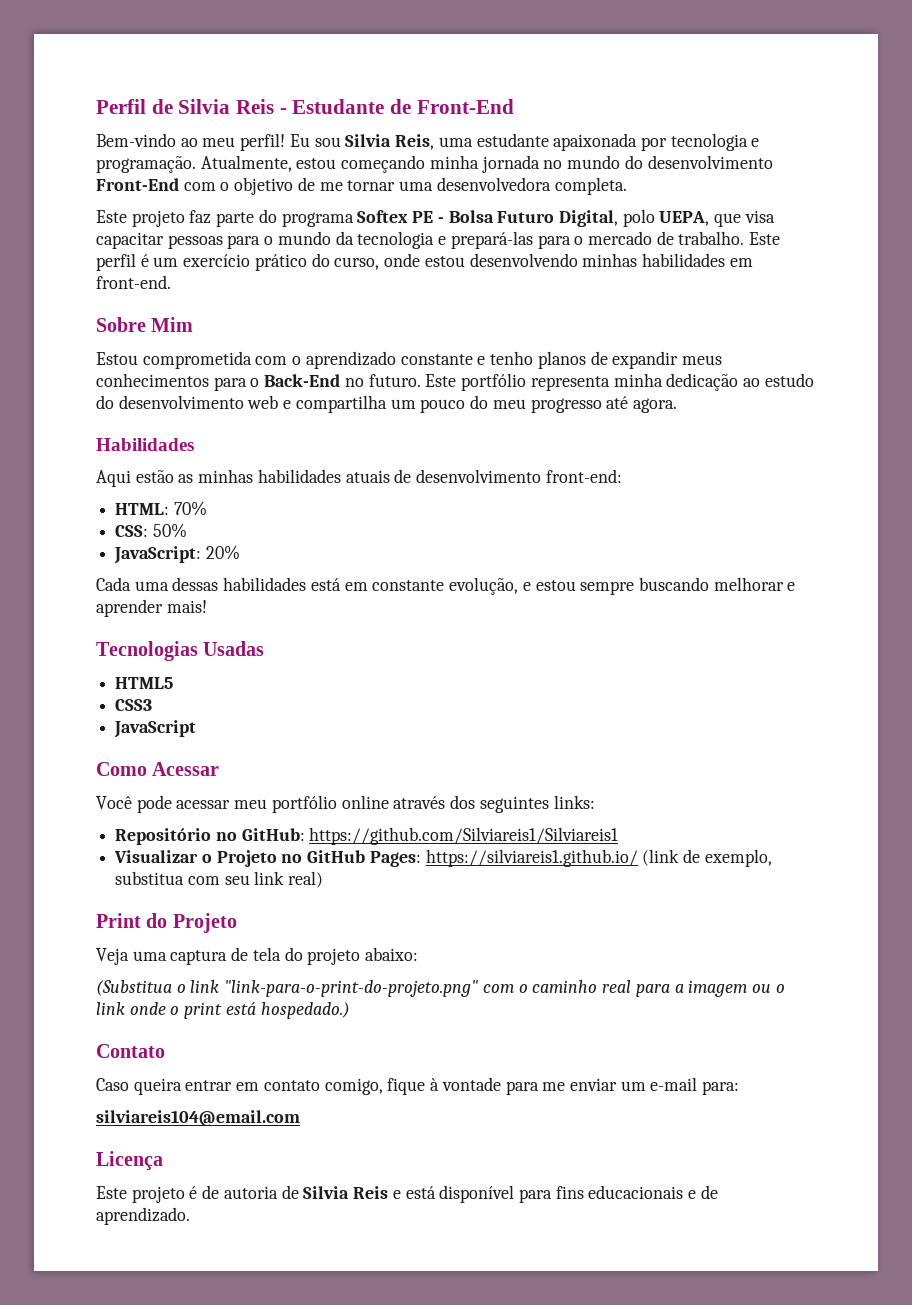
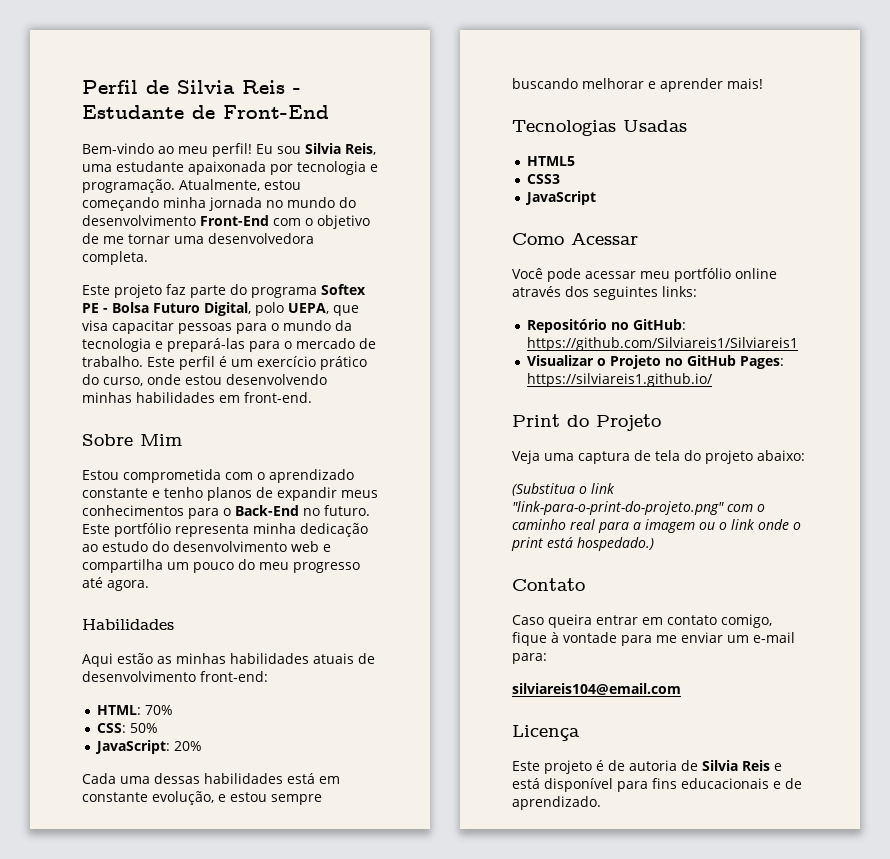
- Visualizar o Projeto no GitHub Pages: https://silviareis1.github.io/ (link de exemplo, substitua com seu link real)
+ Visualizar o Projeto no GitHub Pages: https://silviareis1.github.io/

